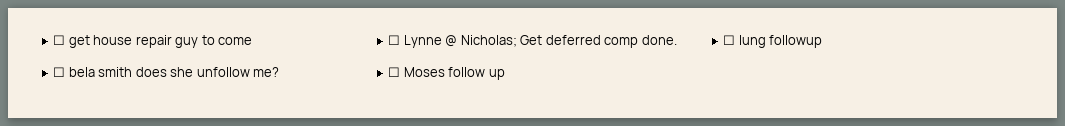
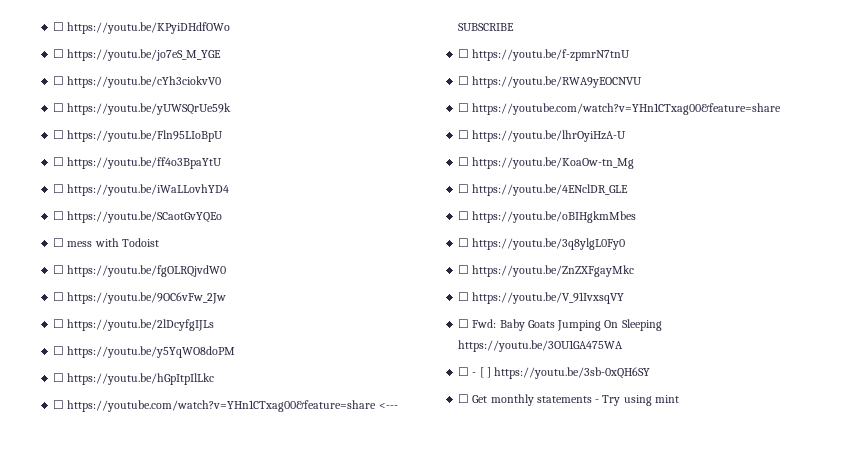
- ☐ get house repair guy to come
- ☐ bela smith does she unfollow me?
- ☐ Lynne @ Nicholas; Get deferred comp done.
- ☐ Moses follow up
- ☐ lung followup
+ ☐ https://youtu.be/KPyiDHdfOWo
+ ☐ https://youtu.be/jo7eS_M_YGE
+ ☐ https://youtu.be/cYh3ciokvV0
+ ☐ https://youtu.be/yUWSQrUe59k
+ ☐ https://youtu.be/Fln95LIoBpU
+ ☐ https://youtu.be/ff4o3BpaYtU
+ ☐ https://youtu.be/iWaLLovhYD4
+ ☐ https://youtu.be/SCaotGvYQEo
+ ☐ mess with Todoist
+ ☐ https://youtu.be/fgOLRQjvdW0
+ ☐ https://youtu.be/9OC6vFw_2Jw
+ ☐ https://youtu.be/2lDcyfgIJLs
+ ☐ https://youtu.be/y5YqWO8doPM
+ ☐ https://youtu.be/hGpItpIlLkc
+ ☐ https://youtube.com/watch?v=YHn1CTxag00&feature=share <--- SUBSCRIBE
+ ☐ https://youtu.be/f-zpmrN7tnU
+ ☐ https://youtu.be/RWA9yEOCNVU
+ ☐ https://youtube.com/watch?v=YHn1CTxag00&feature=share
+ ☐ https://youtu.be/lhrOyiHzA-U
+ ☐ https://youtu.be/KoaOw-tn_Mg
+ ☐ https://youtu.be/4ENclDR_GLE
+ ☐ https://youtu.be/oBIHgkmMbes
+ ☐ https://youtu.be/3q8ylgL0Fy0
+ ☐ https://youtu.be/ZnZXFgayMkc
+ ☐ https://youtu.be/V_91IvxsqVY
+ ☐ Fwd: Baby Goats Jumping On Sleeping https://youtu.be/3OU1GA475WA
+ ☐ - [ ] https://youtu.be/3sb-0xQH6SY
+ ☐ Get monthly statements - Try using mint

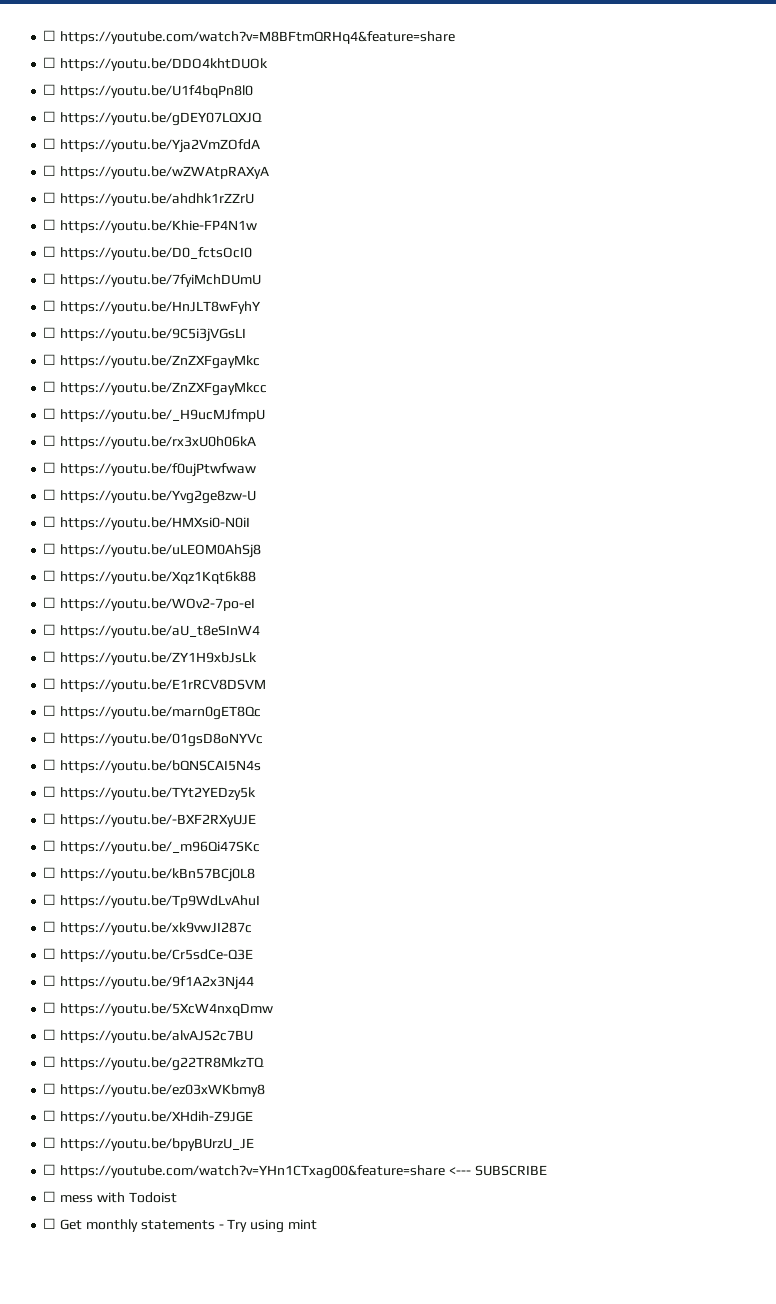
- ☐ https://youtu.be/KPyiDHdfOWo
- ☐ https://youtu.be/jo7eS_M_YGE
- ☐ https://youtu.be/cYh3ciokvV0
- ☐ https://youtu.be/yUWSQrUe59k
- ☐ https://youtu.be/Fln95LIoBpU
- ☐ https://youtu.be/ff4o3BpaYtU
- ☐ https://youtu.be/iWaLLovhYD4
- ☐ https://youtu.be/SCaotGvYQEo
- ☐ mess with Todoist
- ☐ https://youtu.be/fgOLRQjvdW0
- ☐ https://youtu.be/9OC6vFw_2Jw
- ☐ https://youtu.be/2lDcyfgIJLs
- ☐ https://youtu.be/y5YqWO8doPM
- ☐ https://youtu.be/hGpItpIlLkc
+ ☐ https://youtube.com/watch?v=M8BFtmQRHq4&feature=share
+ ☐ https://youtu.be/DDO4khtDUOk
+ ☐ https://youtu.be/U1f4bqPn8l0
+ ☐ https://youtu.be/gDEY07LQXJQ
+ ☐ https://youtu.be/Yja2VmZOfdA
+ ☐ https://youtu.be/wZWAtpRAXyA
+ ☐ https://youtu.be/ahdhk1rZZrU
+ ☐ https://youtu.be/Khie-FP4N1w
+ ☐ https://youtu.be/D0_fctsOcI0
+ ☐ https://youtu.be/7fyiMchDUmU
+ ☐ https://youtu.be/HnJLT8wFyhY
+ ☐ https://youtu.be/9C5i3jVGsLI
+ ☐ https://youtu.be/ZnZXFgayMkc
+ ☐ https://youtu.be/ZnZXFgayMkcc
+ ☐ https://youtu.be/_H9ucMJfmpU
+ ☐ https://youtu.be/rx3xU0h06kA
+ ☐ https://youtu.be/f0ujPtwfwaw
+ ☐ https://youtu.be/Yvg2ge8zw-U
+ ☐ https://youtu.be/HMXsi0-N0iI
+ ☐ https://youtu.be/uLEOM0AhSj8
+ ☐ https://youtu.be/Xqz1Kqt6k88
+ ☐ https://youtu.be/WOv2-7po-eI
+ ☐ https://youtu.be/aU_t8eSInW4
+ ☐ https://youtu.be/ZY1H9xbJsLk
+ ☐ https://youtu.be/E1rRCV8DSVM
+ ☐ https://youtu.be/marn0gET8Qc
+ ☐ https://youtu.be/01gsD8oNYVc
+ ☐ https://youtu.be/bQNSCAI5N4s
+ ☐ https://youtu.be/TYt2YEDzy5k
+ ☐ https://youtu.be/-BXF2RXyUJE
+ ☐ https://youtu.be/_m96Qi47SKc
+ ☐ https://youtu.be/kBn57BCj0L8
+ ☐ https://youtu.be/Tp9WdLvAhuI
+ ☐ https://youtu.be/xk9vwJI287c
+ ☐ https://youtu.be/Cr5sdCe-Q3E
+ ☐ https://youtu.be/9f1A2x3Nj44
+ ☐ https://youtu.be/5XcW4nxqDmw
+ ☐ https://youtu.be/alvAJS2c7BU
+ ☐ https://youtu.be/g22TR8MkzTQ
+ ☐ https://youtu.be/ez03xWKbmy8
+ ☐ https://youtu.be/XHdih-Z9JGE
+ ☐ https://youtu.be/bpyBUrzU_JE
- ☐ https://youtu.be/f-zpmrN7tnU
- ☐ https://youtu.be/RWA9yEOCNVU
- ☐ https://youtube.com/watch?v=YHn1CTxag00&feature=share
- ☐ https://youtu.be/lhrOyiHzA-U
- ☐ https://youtu.be/KoaOw-tn_Mg
- ☐ https://youtu.be/4ENclDR_GLE
- ☐ https://youtu.be/oBIHgkmMbes
- ☐ https://youtu.be/3q8ylgL0Fy0
- ☐ https://youtu.be/ZnZXFgayMkc
- ☐ https://youtu.be/V_91IvxsqVY
- ☐ Fwd: Baby Goats Jumping On Sleeping https://youtu.be/3OU1GA475WA
- ☐ - [ ] https://youtu.be/3sb-0xQH6SY
+ ☐ mess with Todoist

